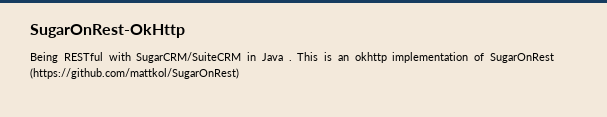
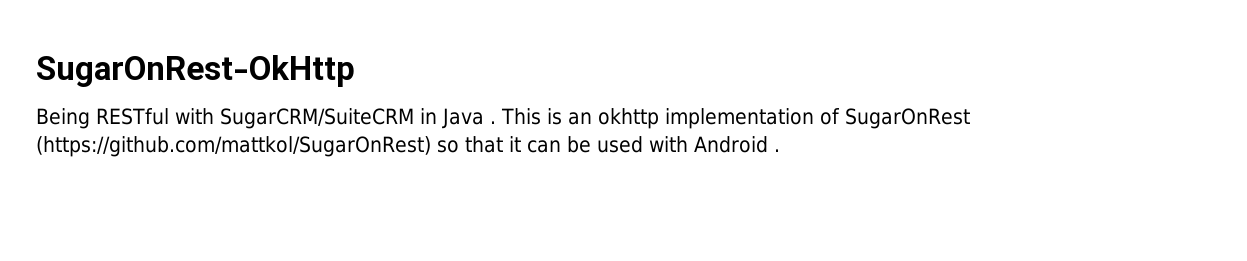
- This is an okhttp implementation of SugarOnRest (https://github.com/mattkol/SugarOnRest)
+ This is an okhttp implementation of SugarOnRest (https://github.com/mattkol/SugarOnRest) so that it can be used with Android .

